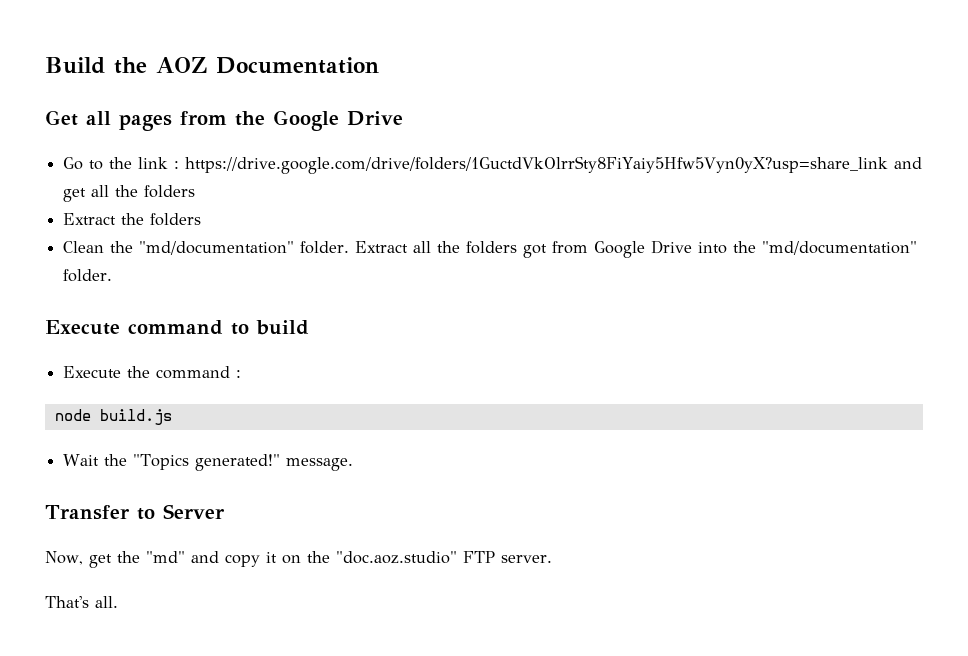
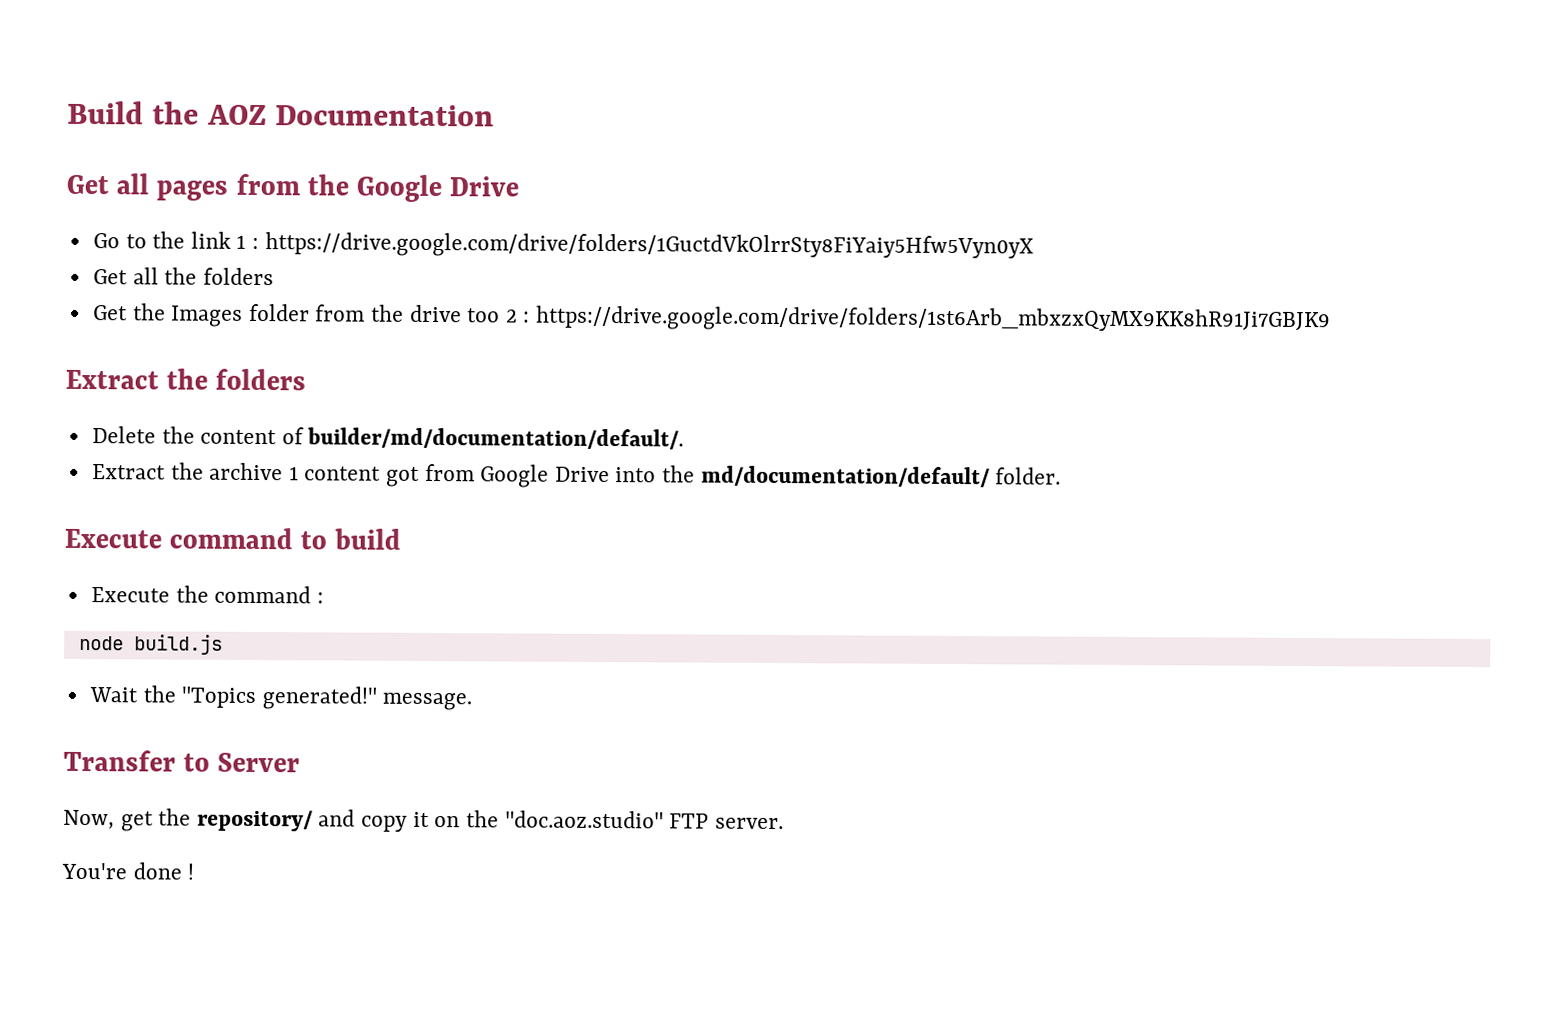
- Go to the link : https://drive.google.com/drive/folders/1GuctdVkOlrrSty8FiYaiy5Hfw5Vyn0yX?usp=share_link and get all the folders
+ Go to the link 1 : https://drive.google.com/drive/folders/1GuctdVkOlrrSty8FiYaiy5Hfw5Vyn0yX
+ Get all the folders
+ Get the Images folder from the drive too 2 : https://drive.google.com/drive/folders/1st6Arb_mbxzxQyMX9KK8hR91Ji7GBJK9
  Extract the folders
- Clean the "md/documentation" folder. Extract all the folders got from Google Drive into the "md/documentation" folder.
+ Delete the content of builder/md/documentation/default/.
+ Extract the archive 1 content got from Google Drive into the md/documentation/default/ folder.
- Now, get the "md" and copy it on the "doc.aoz.studio" FTP server.
+ Now, get the repository/ and copy it on the "doc.aoz.studio" FTP server.
- That's all.
+ You're done !

